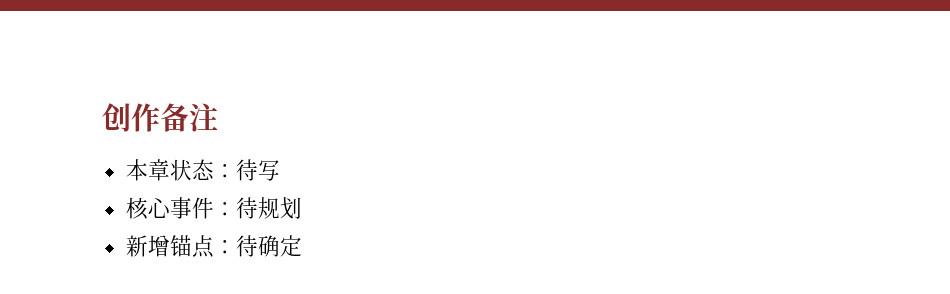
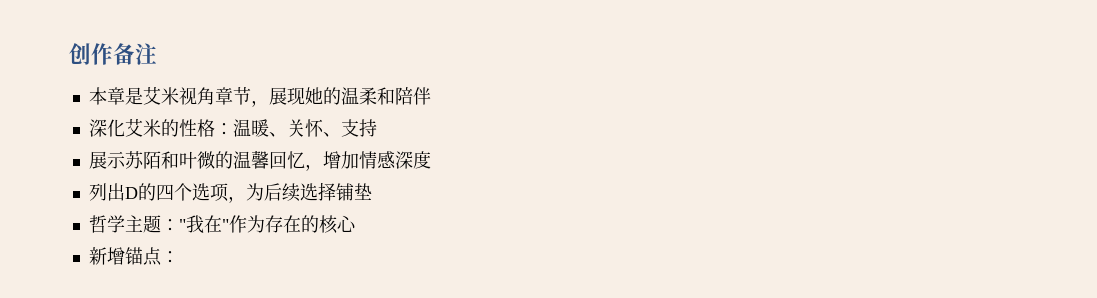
- 本章状态：待写
- 核心事件：待规划
+ 本章是艾米视角章节，展现她的温柔和陪伴
+ 深化艾米的性格：温暖、关怀、支持
+ 展示苏陌和叶微的温馨回忆，增加情感深度
+ 列出D的四个选项，为后续选择铺垫
+ 哲学主题："我在"作为存在的核心
- 新增锚点：待确定
+ 新增锚点：

